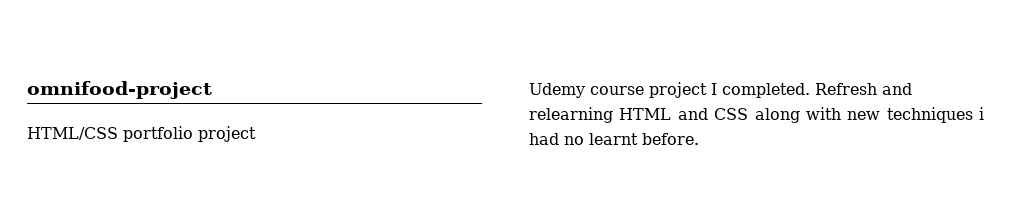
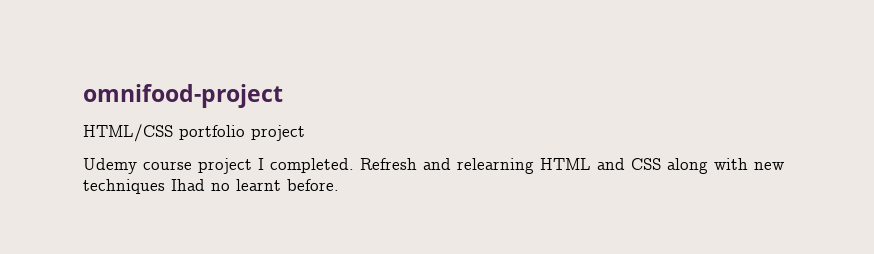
- Refresh and relearning HTML and CSS along with new techniques i had no learnt before.
+ Refresh and relearning HTML and CSS along with new techniques Ihad no learnt before.

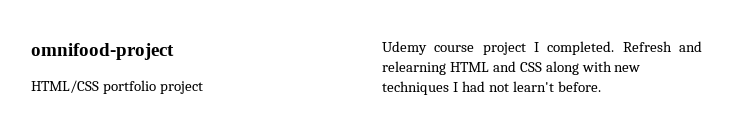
- Refresh and relearning HTML and CSS along with new techniques Ihad no learnt before.
+ Refresh and relearning HTML and CSS along with new techniques I had not learn't before.

